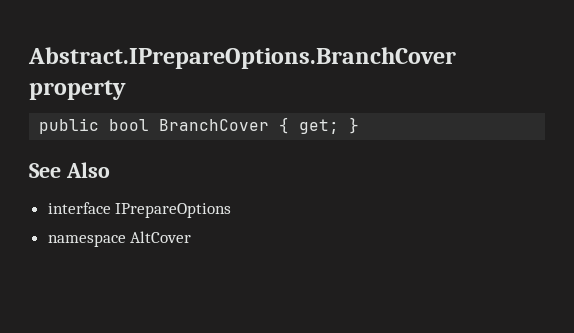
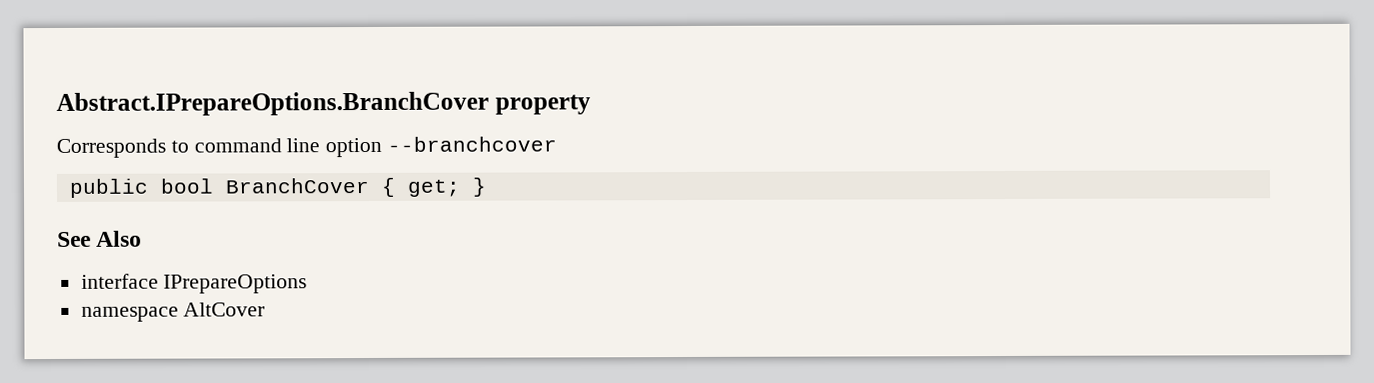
+ Corresponds to command line option --branchcover

